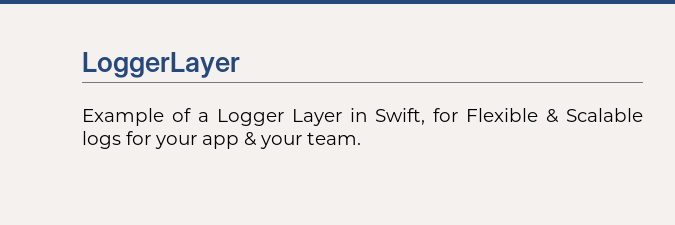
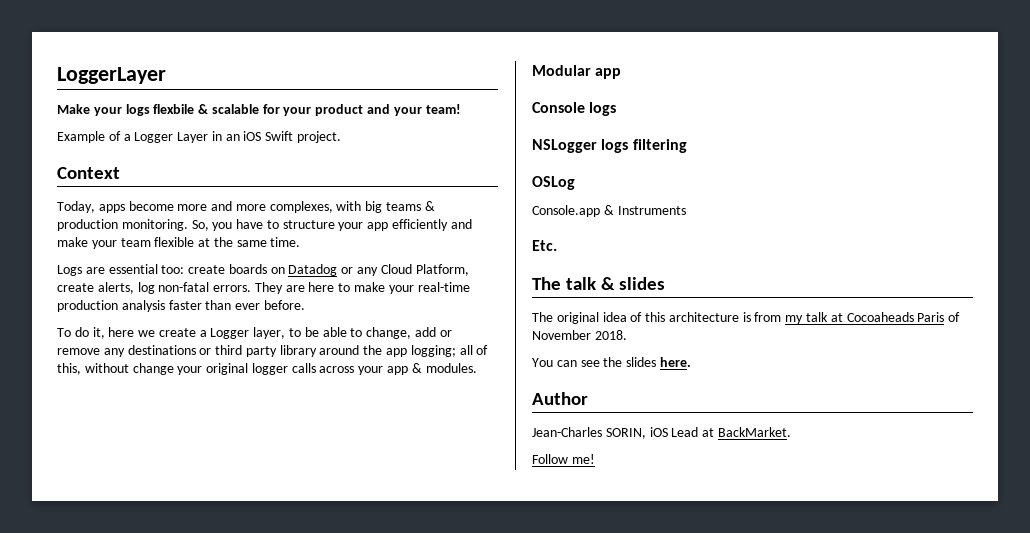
+ Make your logs flexbile & scalable for your product and your team!
- Example of a Logger Layer in Swift, for Flexible & Scalable logs for your app & your team.
+ Example of a Logger Layer in an iOS Swift project.
+ Context
+ Today, apps become more and more complexes, with big teams & production monitoring. So, you have to structure your app efficiently and make your team flexible at the same time.
+ Logs are essential too: create boards on Datadog or any Cloud Platform, create alerts, log non-fatal errors. They are here to make your real-time production analysis faster than ever before.
+ To do it, here we create a Logger layer, to be able to change, add or remove any destinations or third party library around the app logging; all of this, without change your original logger calls across your app & modules.
+ Modular app
+ Console logs
+ NSLogger logs filtering
+ OSLog
+ Console.app & Instruments
+ Etc.
+ The talk & slides
+ The original idea of this architecture is from my talk at Cocoaheads Paris of November 2018.
+ You can see the slides here.
+ Author
+ Jean-Charles SORIN, iOS Lead at BackMarket.
+ Follow me!

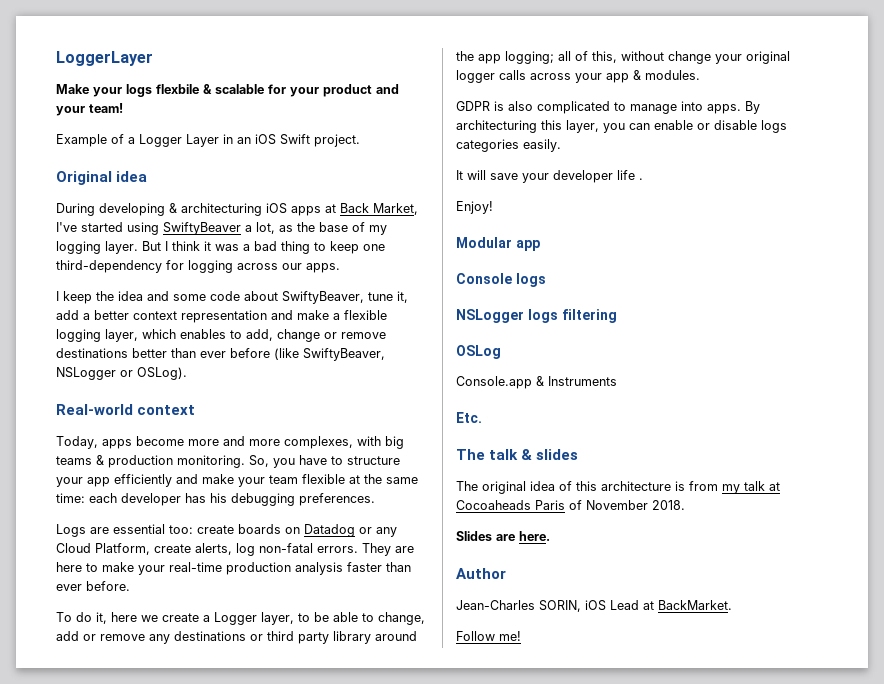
- Context
+ Original idea
+ During developing & architecturing iOS apps at Back Market, I've started using SwiftyBeaver a lot, as the base of my logging layer. But I think it was a bad thing to keep one third-dependency for logging across our apps.
+ I keep the idea and some code about SwiftyBeaver, tune it, add a better context representation and make a flexible logging layer, which enables to add, change or remove destinations better than ever before (like SwiftyBeaver, NSLogger or OSLog).
+ Real-world context
- So, you have to structure your app efficiently and make your team flexible at the same time.
+ So, you have to structure your app efficiently and make your team flexible at the same time: each developer has his debugging preferences.
+ GDPR is also complicated to manage into apps. By architecturing this layer, you can enable or disable logs categories easily.
+ It will save your developer life .
+ Enjoy!
- You can see the slides here.
+ Slides are here.

